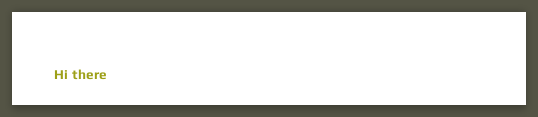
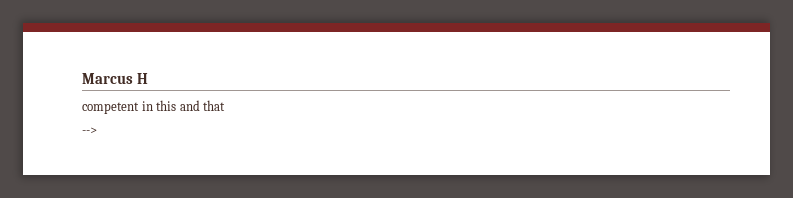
- Hi there
+ Marcus H
+ competent in this and that
+ -->

